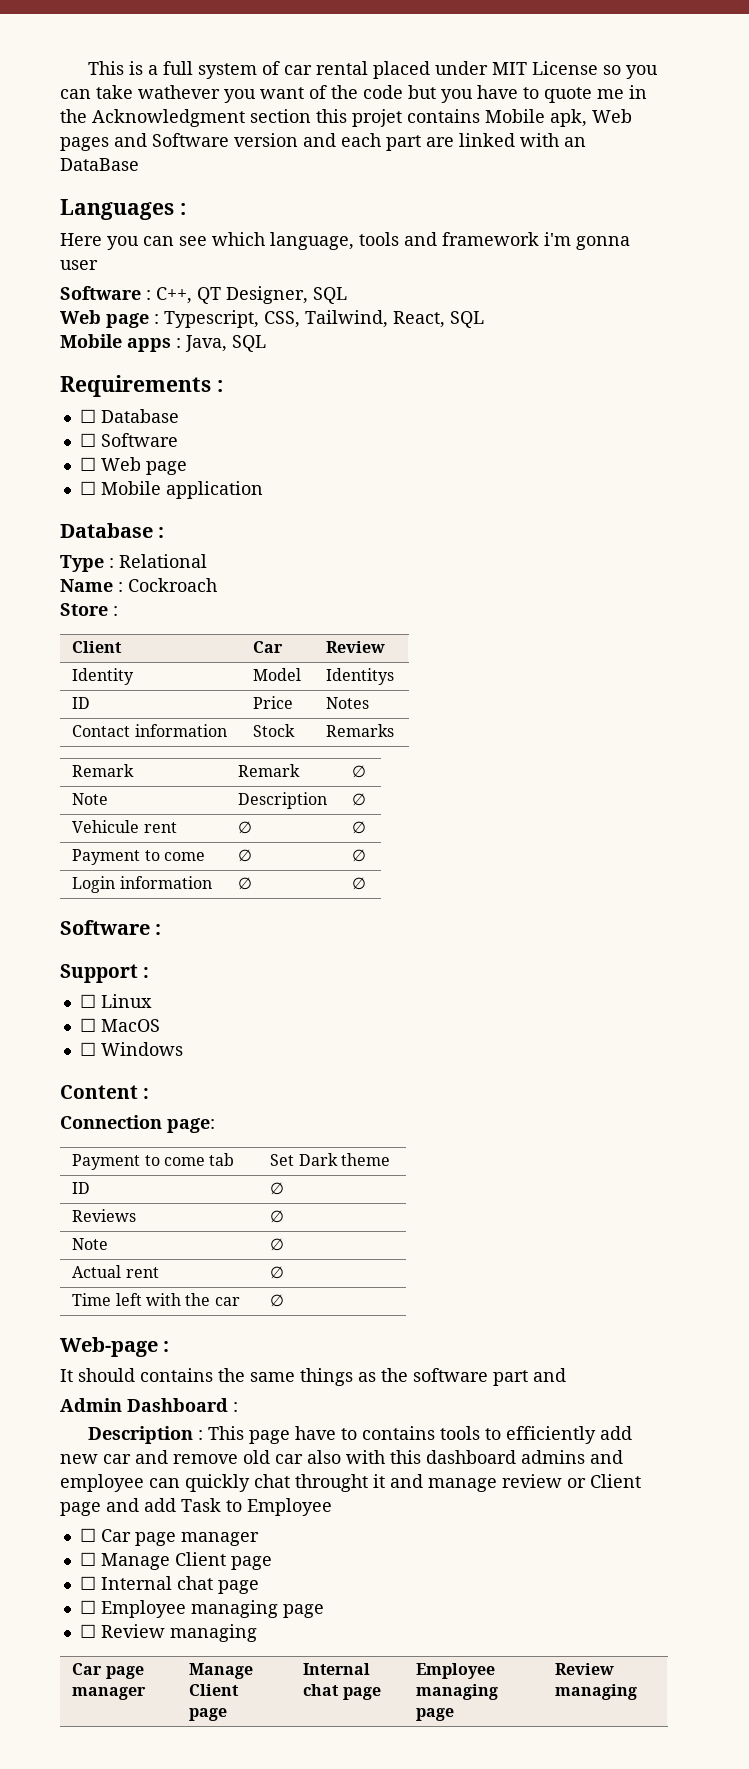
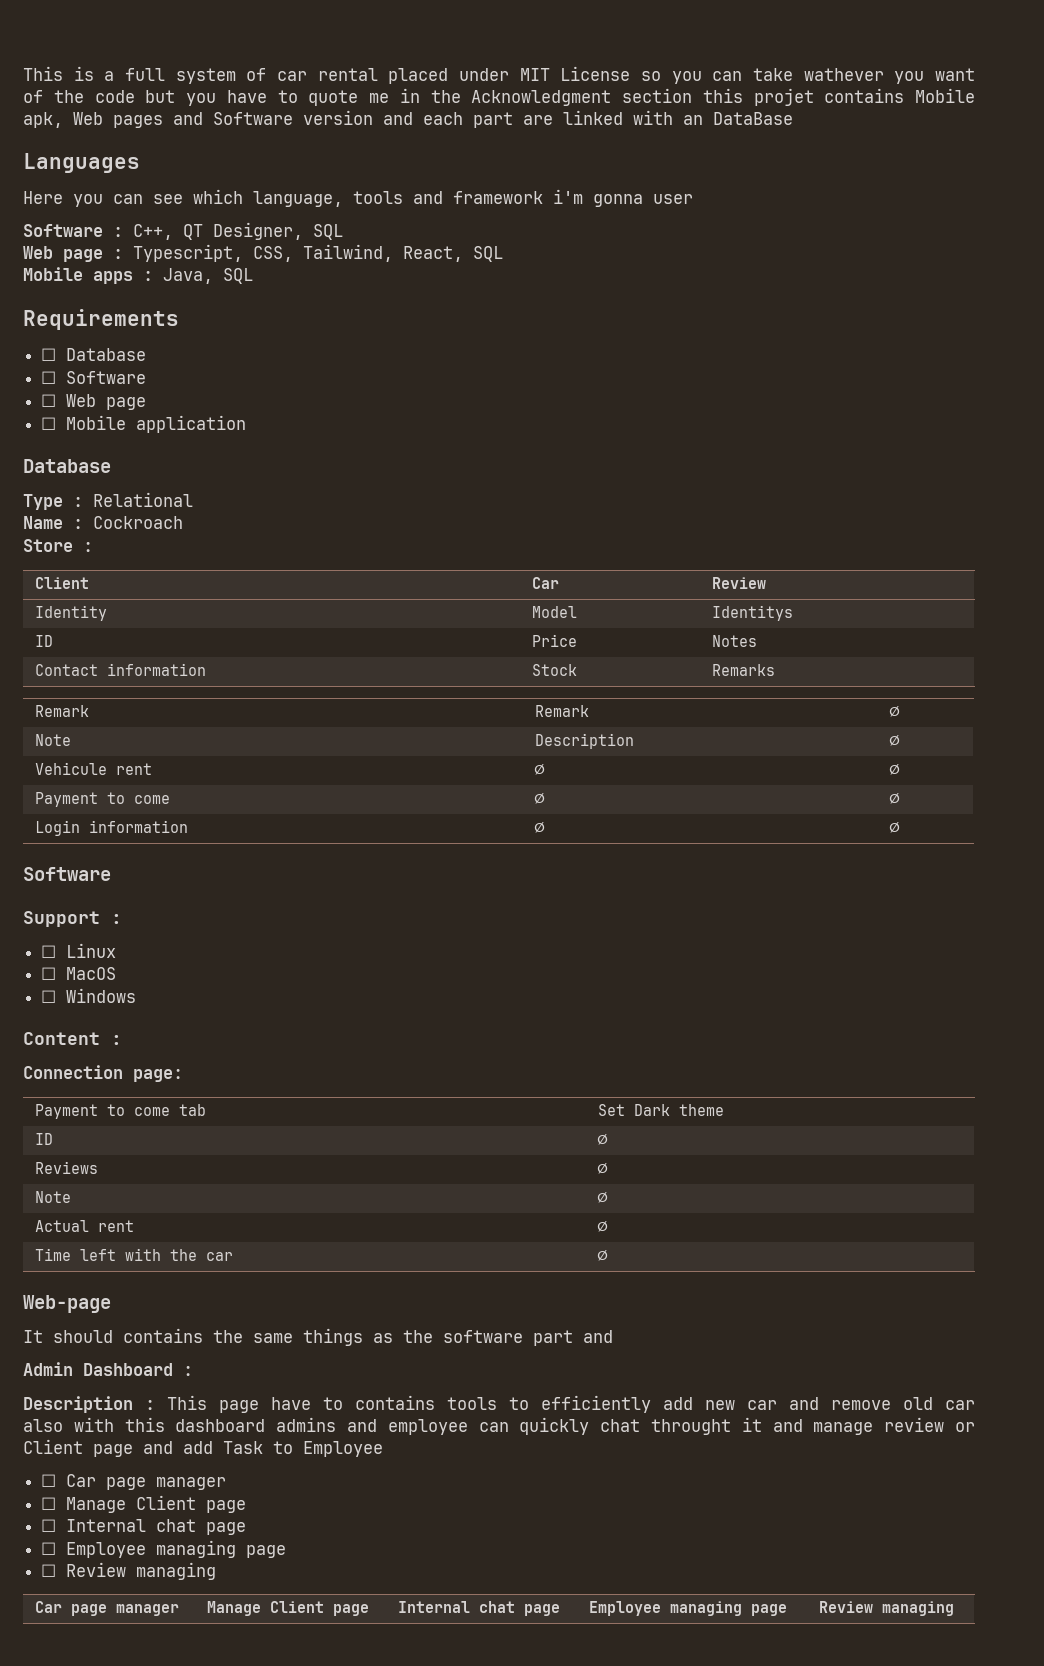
- Languages :
+ Languages
- Requirements :
+ Requirements
  ☐ Mobile application
- Database :
+ Database
  Login information | ∅ | ∅
- Software :
+ Software
- Web-page :
+ Web-page

